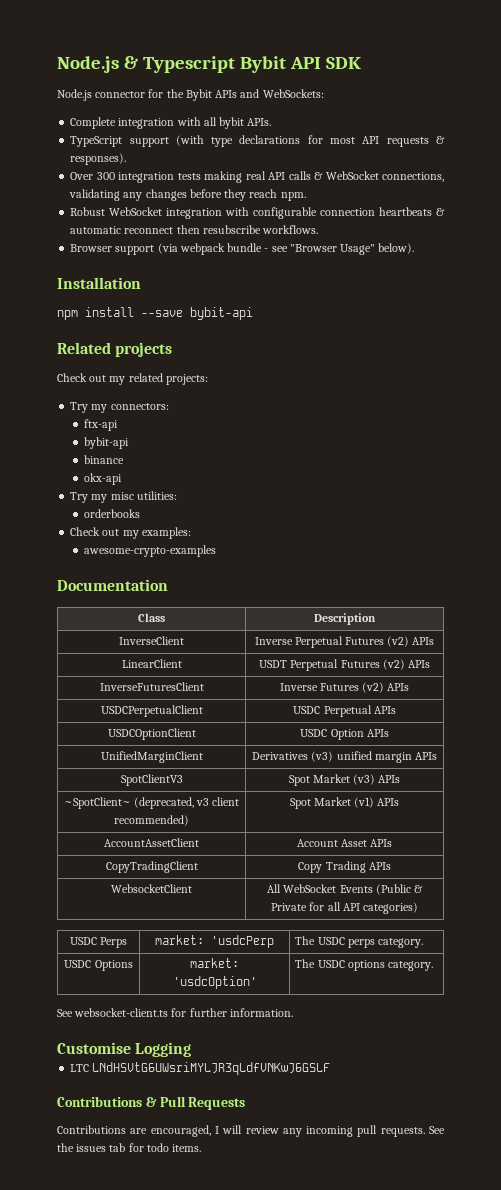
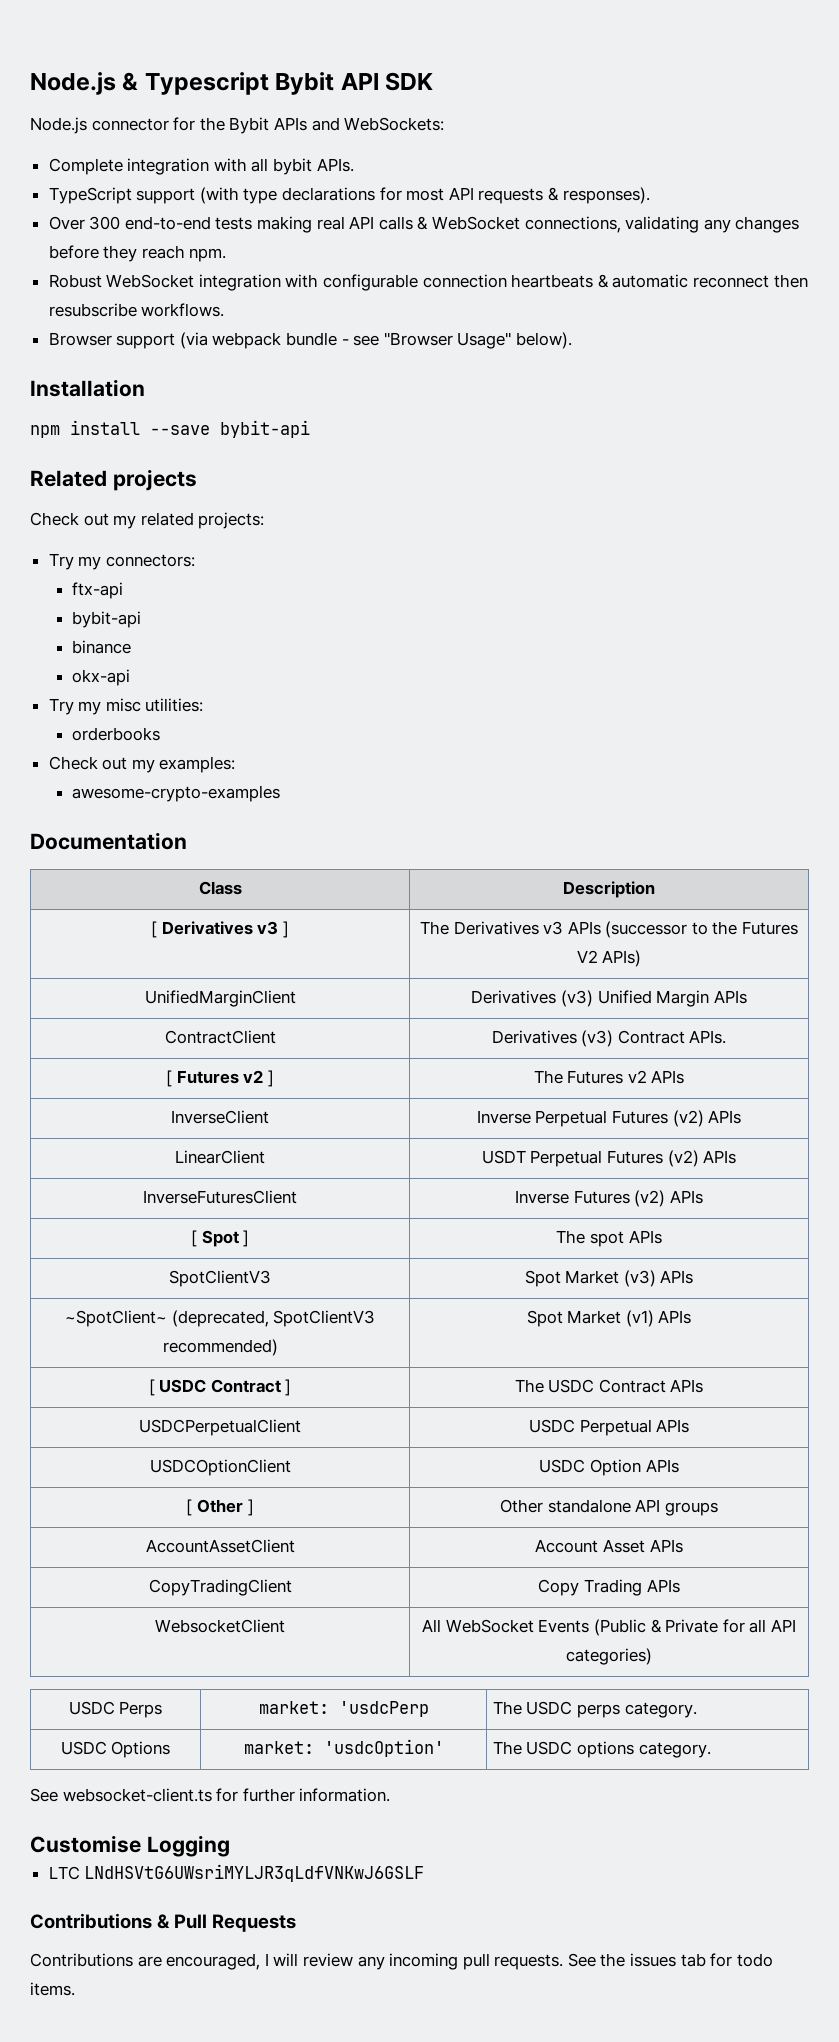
- Over 300 integration tests making real API calls & WebSocket connections, validating any changes before they reach npm.
+ Over 300 end-to-end tests making real API calls & WebSocket connections, validating any changes before they reach npm.
+ [ Derivatives v3 ] | The Derivatives v3 APIs (successor to the Futures V2 APIs)
+ UnifiedMarginClient | Derivatives (v3) Unified Margin APIs
+ ContractClient | Derivatives (v3) Contract APIs.
+ [ Futures v2 ] | The Futures v2 APIs
+ [ Spot ] | The spot APIs
+ SpotClientV3 | Spot Market (v3) APIs
+ ~SpotClient~ (deprecated, SpotClientV3 recommended) | Spot Market (v1) APIs
+ [ USDC Contract ] | The USDC Contract APIs
- UnifiedMarginClient | Derivatives (v3) unified margin APIs
- SpotClientV3 | Spot Market (v3) APIs
- ~SpotClient~ (deprecated, v3 client recommended) | Spot Market (v1) APIs
+ [ Other ] | Other standalone API groups

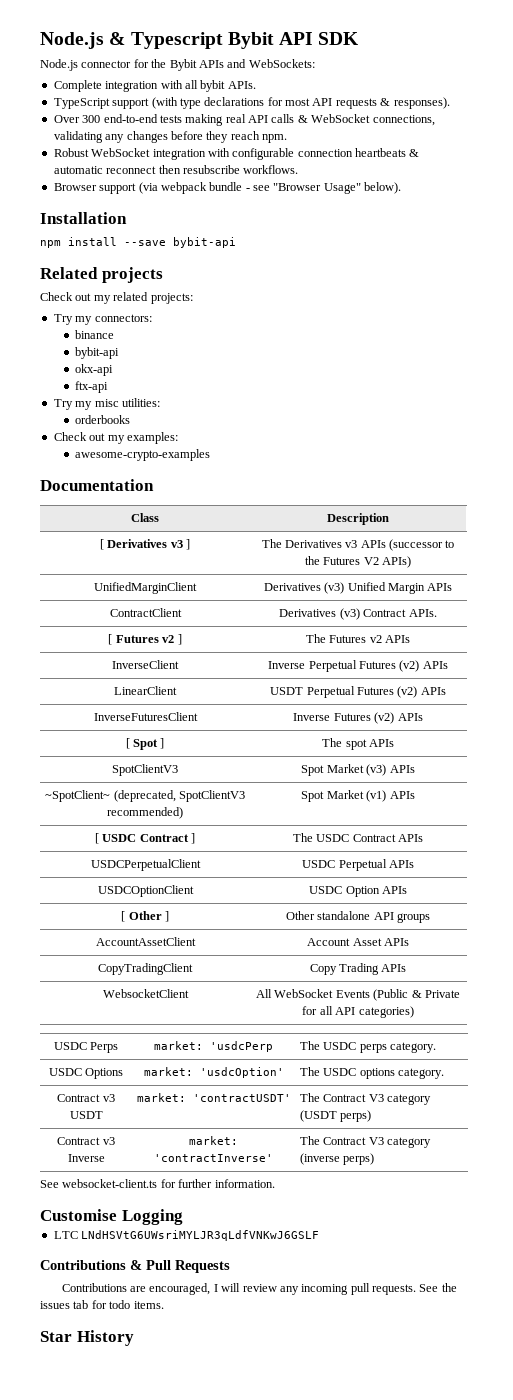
+ binance
+ bybit-api
+ okx-api
  ftx-api
- bybit-api
- binance
- okx-api
+ Contract v3 USDT | market: 'contractUSDT' | The Contract V3 category (USDT perps)
+ Contract v3 Inverse | market: 'contractInverse' | The Contract V3 category (inverse perps)
+ Star History

